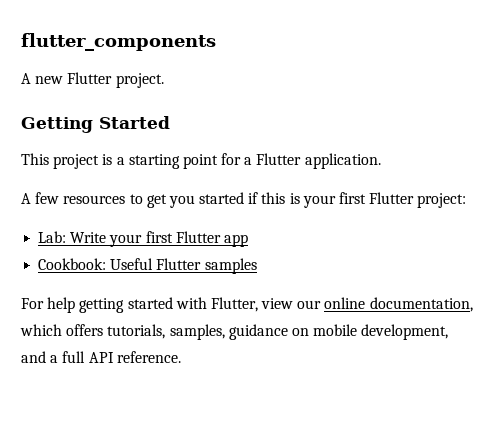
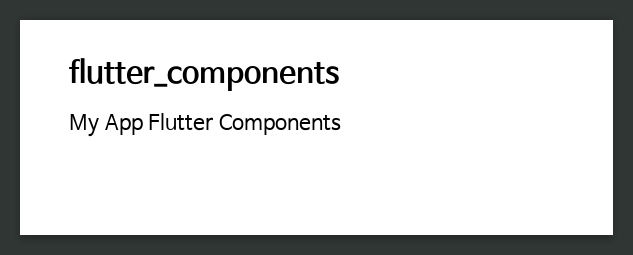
- A new Flutter project.
- Getting Started
- This project is a starting point for a Flutter application.
- A few resources to get you started if this is your first Flutter project:
- Lab: Write your first Flutter app
- Cookbook: Useful Flutter samples
- For help getting started with Flutter, view our online documentation, which offers tutorials, samples, guidance on mobile development, and a full API reference.
+ My App Flutter Components

